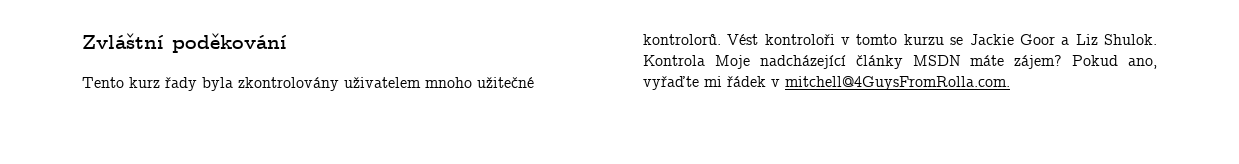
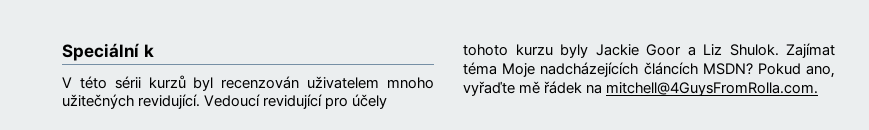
- Zvláštní poděkování
- Tento kurz řady byla zkontrolovány uživatelem mnoho užitečné kontrolorů. Vést kontroloři v tomto kurzu se Jackie Goor a Liz Shulok.
+ Speciální k
+ V této sérii kurzů byl recenzován uživatelem mnoho užitečných revidující. Vedoucí revidující pro účely tohoto kurzu byly Jackie Goor a Liz Shulok.
- Kontrola Moje nadcházející články MSDN máte zájem? Pokud ano, vyřaďte mi řádek v mitchell@4GuysFromRolla.com.
+ Zajímat téma Moje nadcházejících článcích MSDN? Pokud ano, vyřaďte mě řádek na mitchell@4GuysFromRolla.com.

